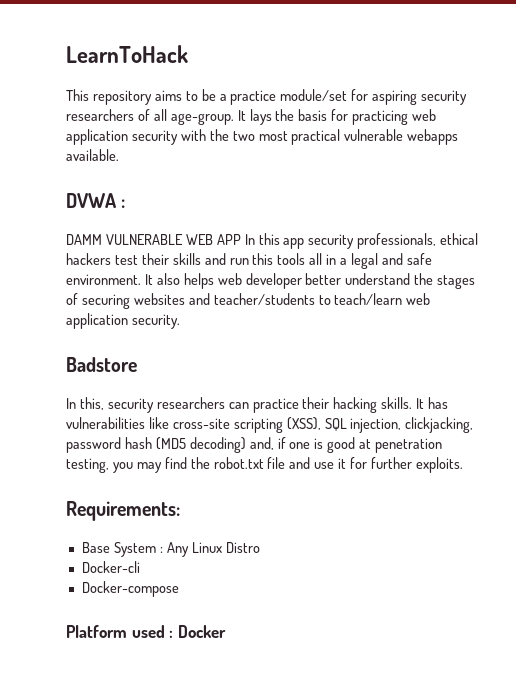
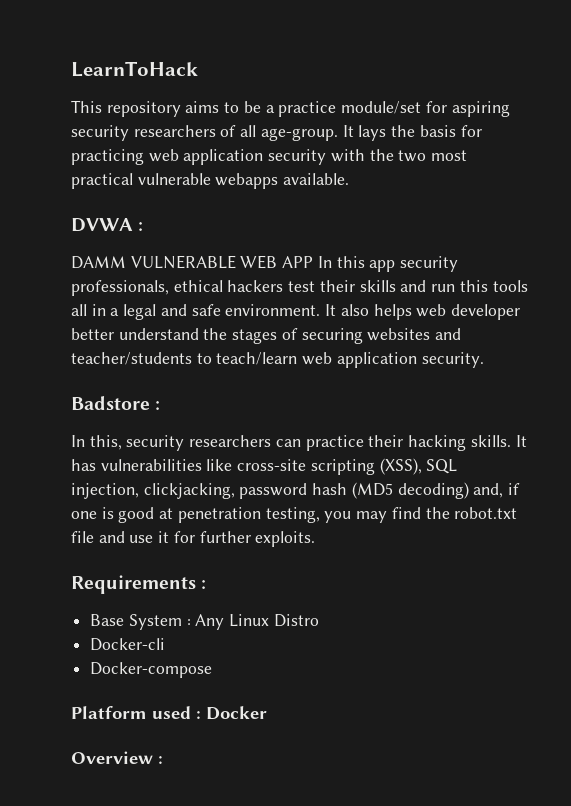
- Badstore
+ Badstore :
- Requirements:
+ Requirements :
+ Overview :

